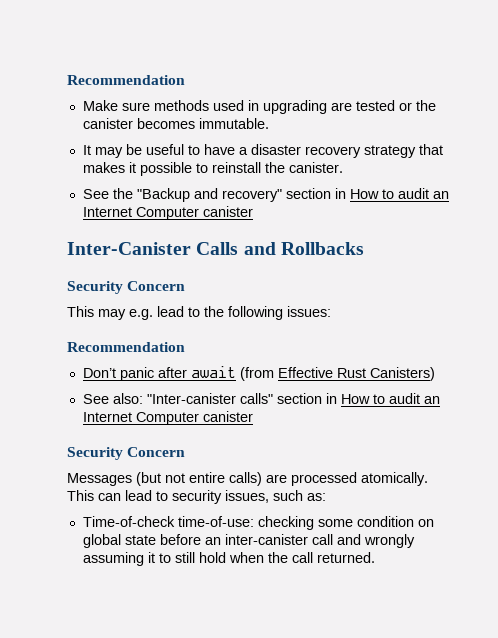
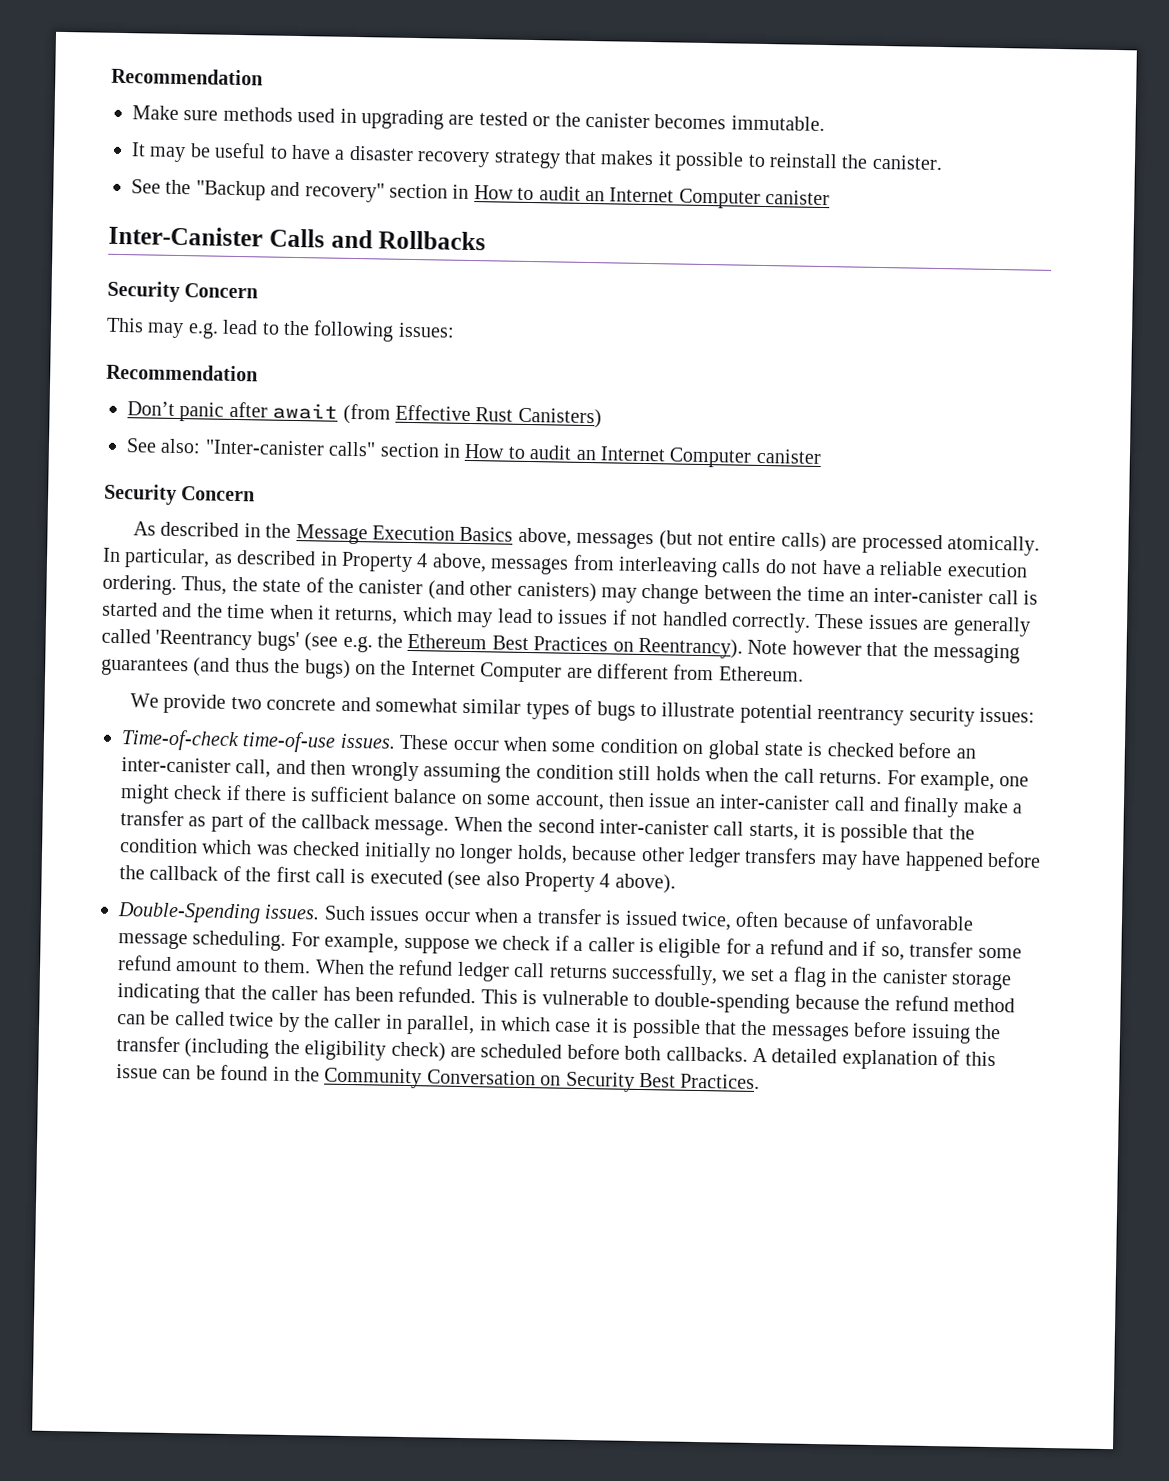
- Messages (but not entire calls) are processed atomically.
+ As described in the Message Execution Basics above, messages (but not entire calls) are processed atomically.
- This can lead to security issues, such as:
- Time-of-check time-of-use: checking some condition on global state before an inter-canister call and wrongly assuming it to still hold when the call returned.
+ In particular, as described in Property 4 above, messages from interleaving calls do not have a reliable execution ordering. Thus, the state of the canister (and other canisters) may change between the time an inter-canister call is started and the time when it returns, which may lead to issues if not handled correctly. These issues are generally called 'Reentrancy bugs' (see e.g. the Ethereum Best Practices on Reentrancy). Note however that the messaging guarantees (and thus the bugs) on the Internet Computer are different from Ethereum.
+ We provide two concrete and somewhat similar types of bugs to illustrate potential reentrancy security issues:
+ Time-of-check time-of-use issues. These occur when some condition on global state is checked before an inter-canister call, and then wrongly assuming the condition still holds when the call returns. For example, one might check if there is sufficient balance on some account, then issue an inter-canister call and finally make a transfer as part of the callback message. When the second inter-canister call starts, it is possible that the condition which was checked initially no longer holds, because other ledger transfers may have happened before the callback of the first call is executed (see also Property 4 above).
+ Double-Spending issues. Such issues occur when a transfer is issued twice, often because of unfavorable message scheduling. For example, suppose we check if a caller is eligible for a refund and if so, transfer some refund amount to them. When the refund ledger call returns successfully, we set a flag in the canister storage indicating that the caller has been refunded. This is vulnerable to double-spending because the refund method can be called twice by the caller in parallel, in which case it is possible that the messages before issuing the transfer (including the eligibility check) are scheduled before both callbacks. A detailed explanation of this issue can be found in the Community Conversation on Security Best Practices.

